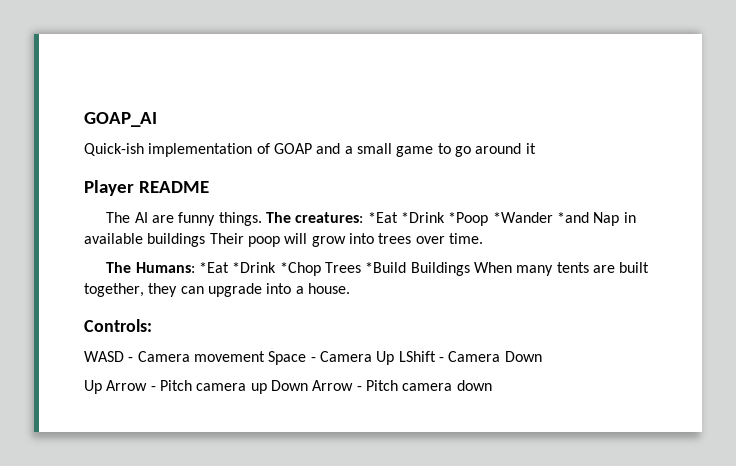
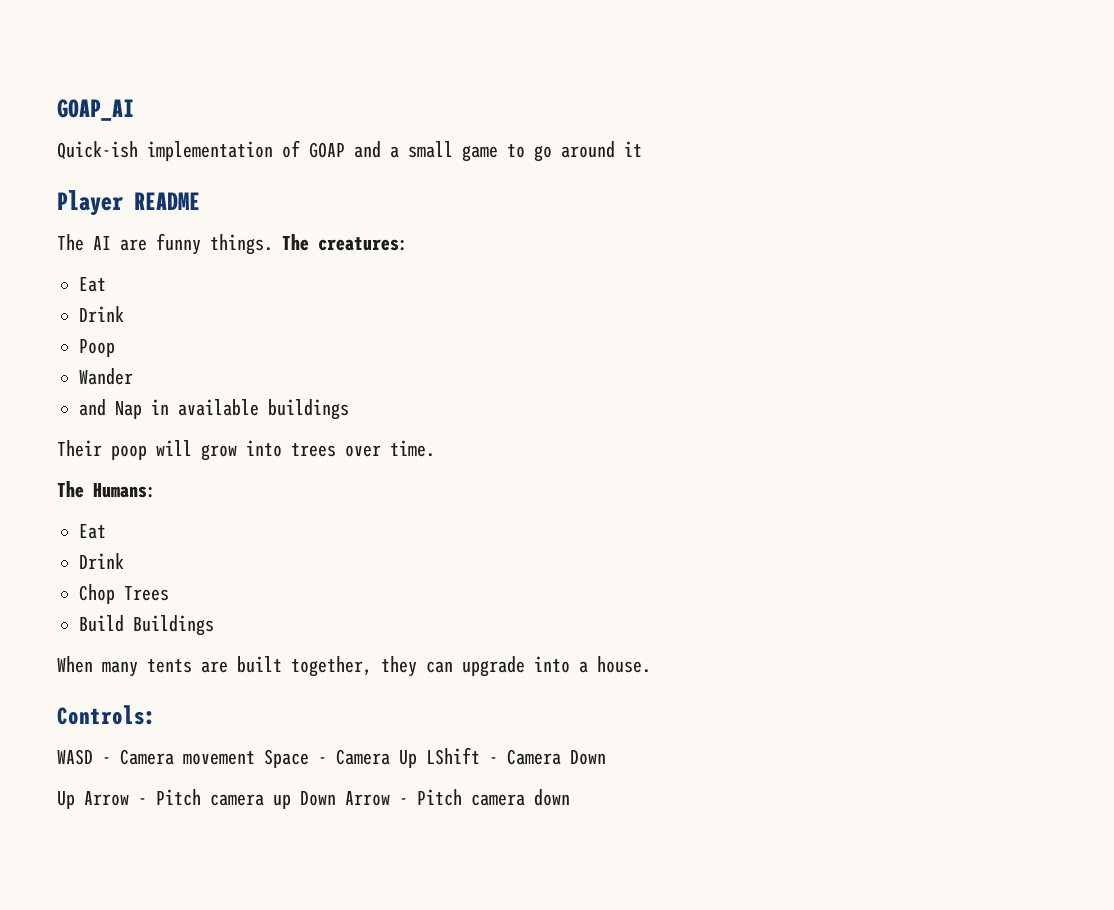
- The creatures: *Eat *Drink *Poop *Wander *and Nap in available buildings Their poop will grow into trees over time.
+ The creatures:
+ Eat
+ Drink
+ Poop
+ Wander
+ and Nap in available buildings
+ Their poop will grow into trees over time.
- The Humans: *Eat *Drink *Chop Trees *Build Buildings When many tents are built together, they can upgrade into a house.
+ The Humans:
+ Eat
+ Drink
+ Chop Trees
+ Build Buildings
+ When many tents are built together, they can upgrade into a house.

